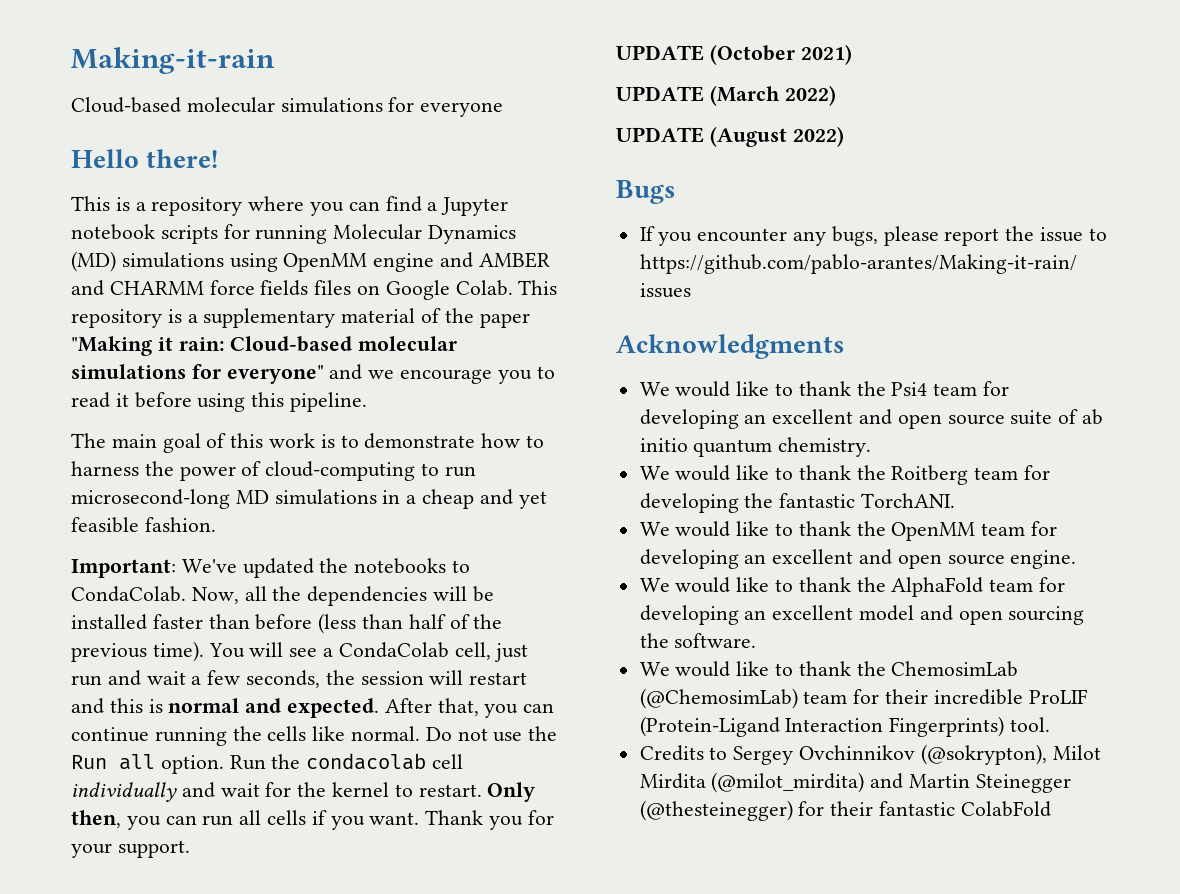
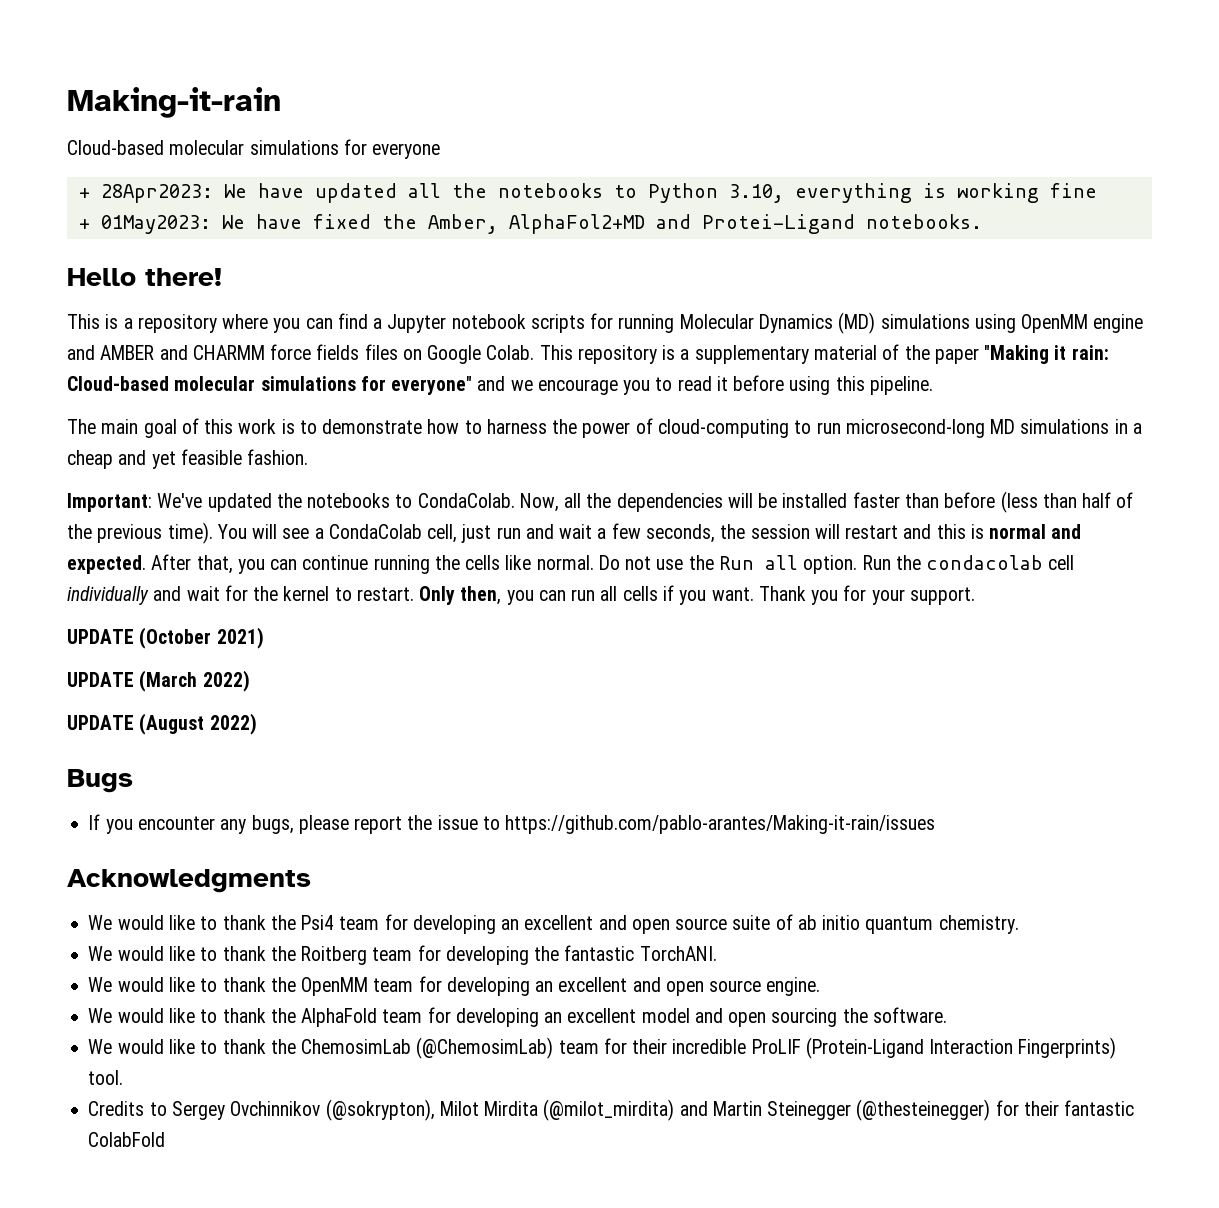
+ + 28Apr2023: We have updated all the notebooks to Python 3.10, everything is working fine
+ + 01May2023: We have fixed the Amber, AlphaFol2+MD and Protei-Ligand notebooks.

